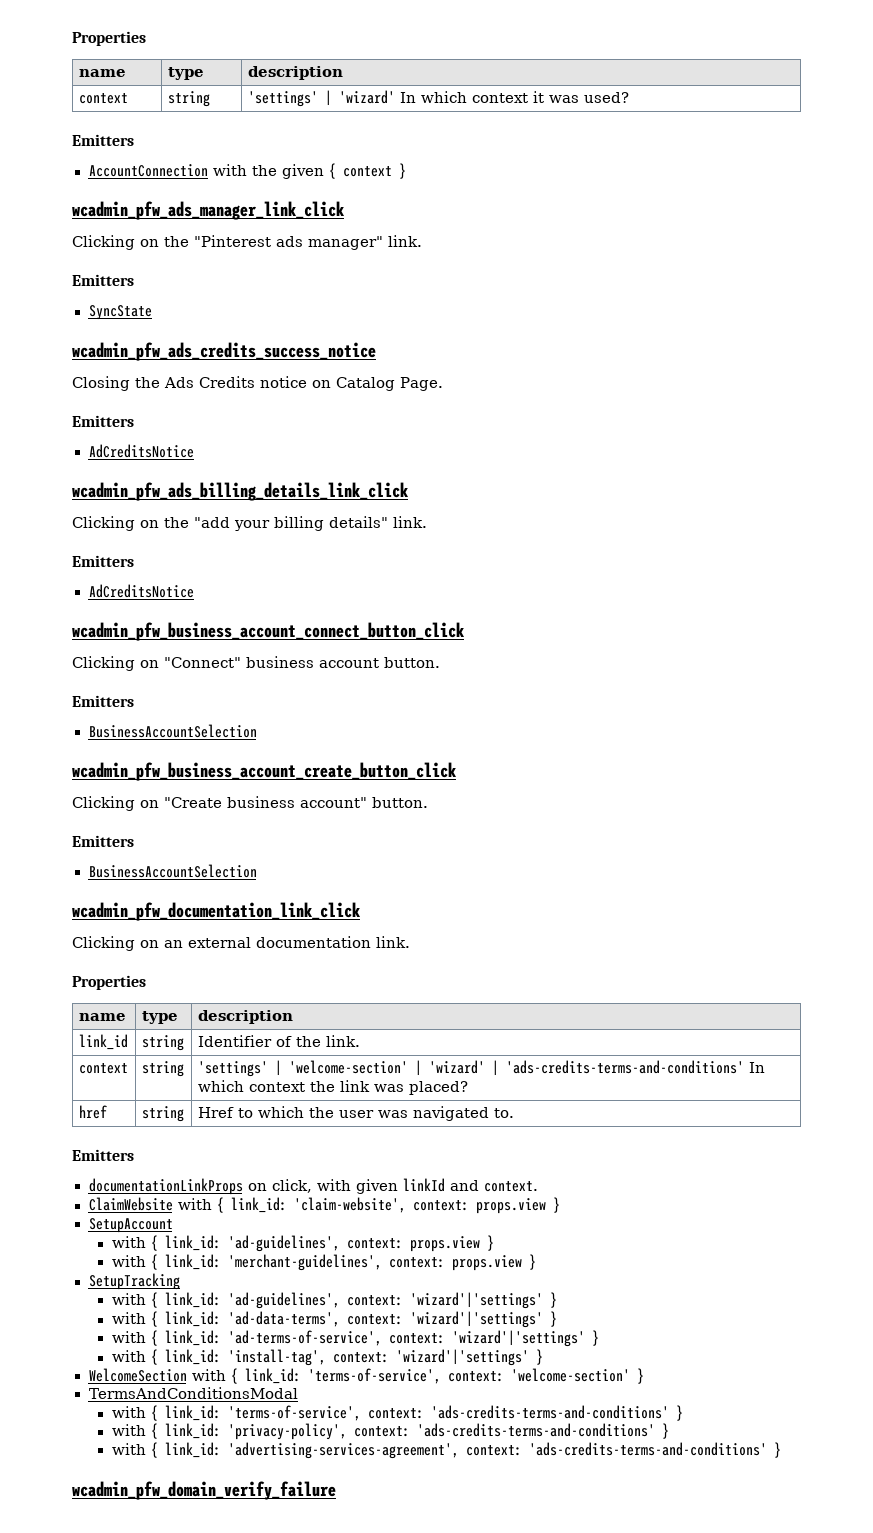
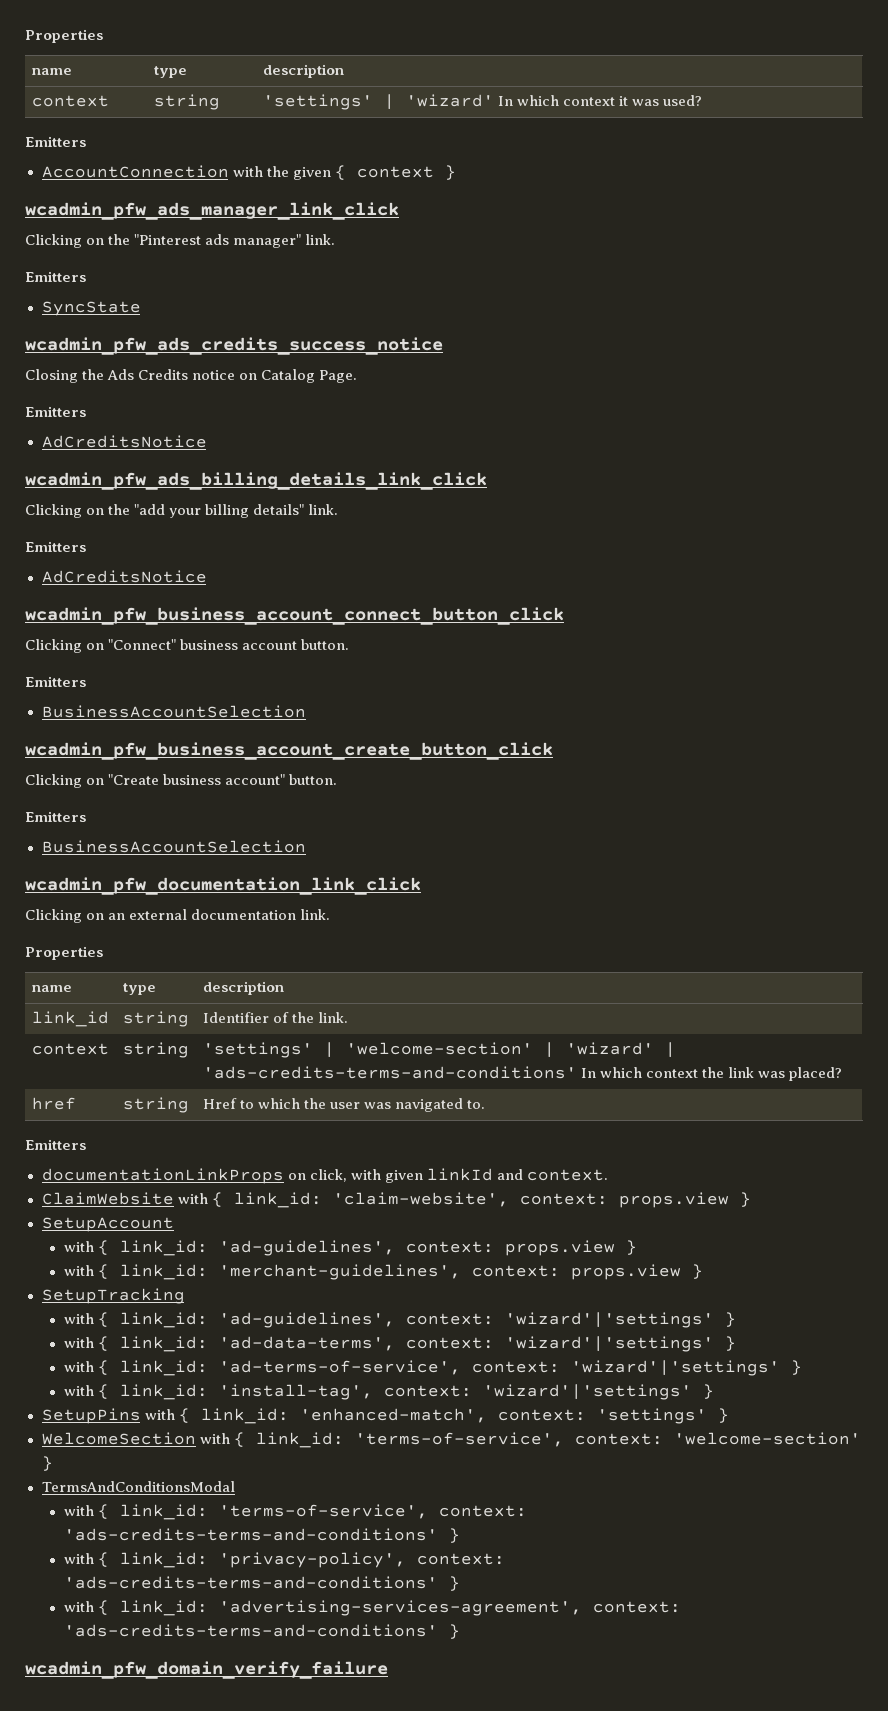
+ SetupPins with { link_id: 'enhanced-match', context: 'settings' }

